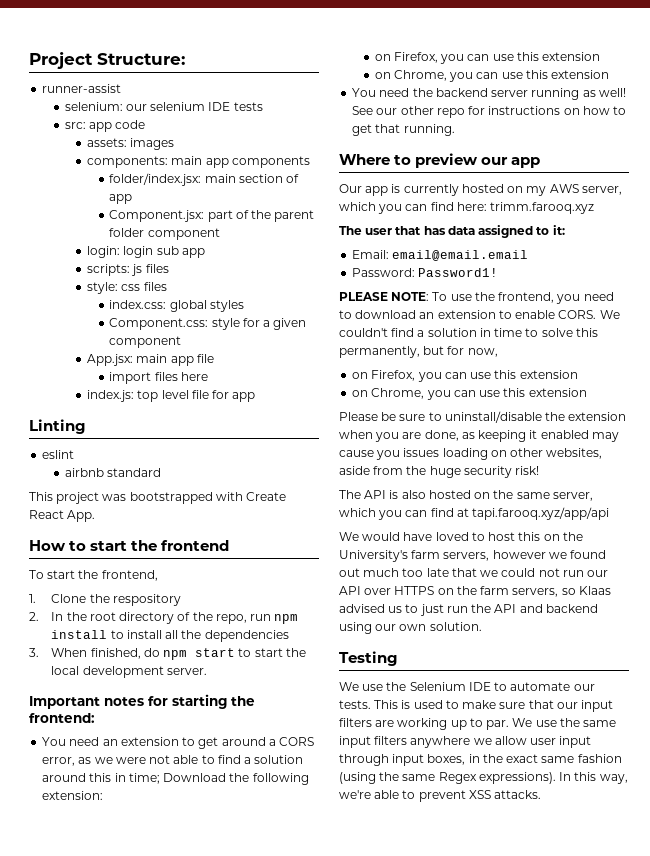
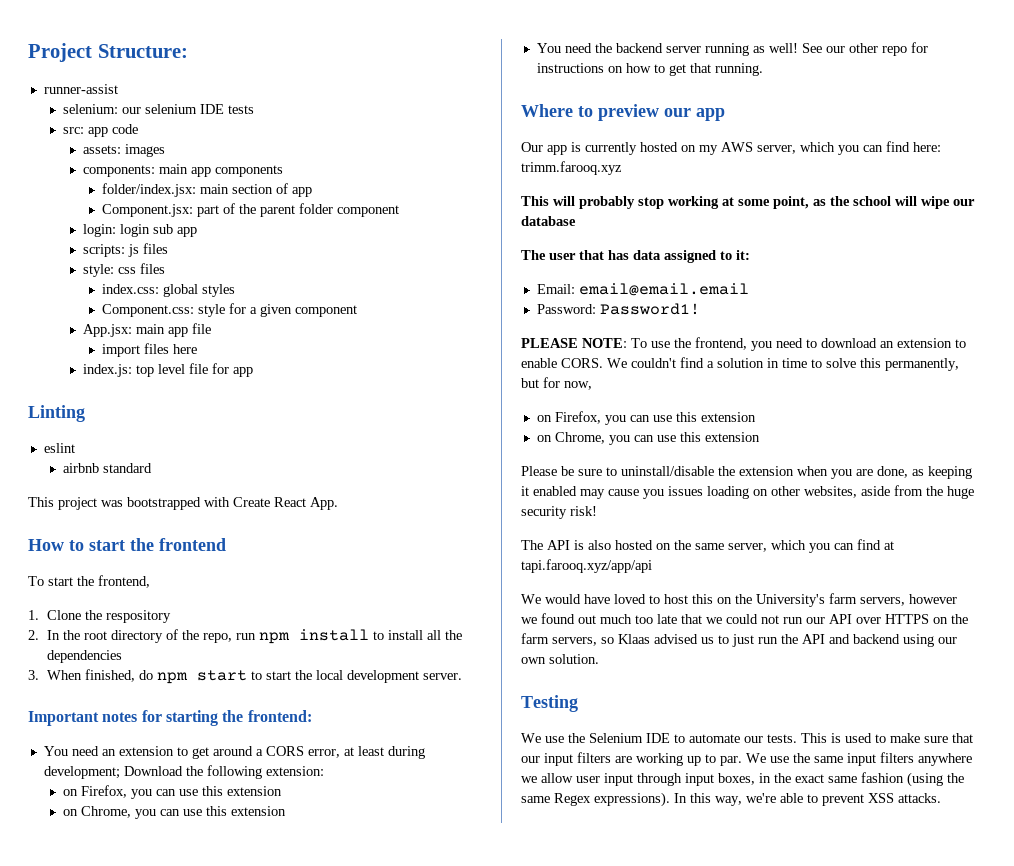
- You need an extension to get around a CORS error, as we were not able to find a solution around this in time; Download the following extension:
+ You need an extension to get around a CORS error, at least during development; Download the following extension:
+ This will probably stop working at some point, as the school will wipe our database

